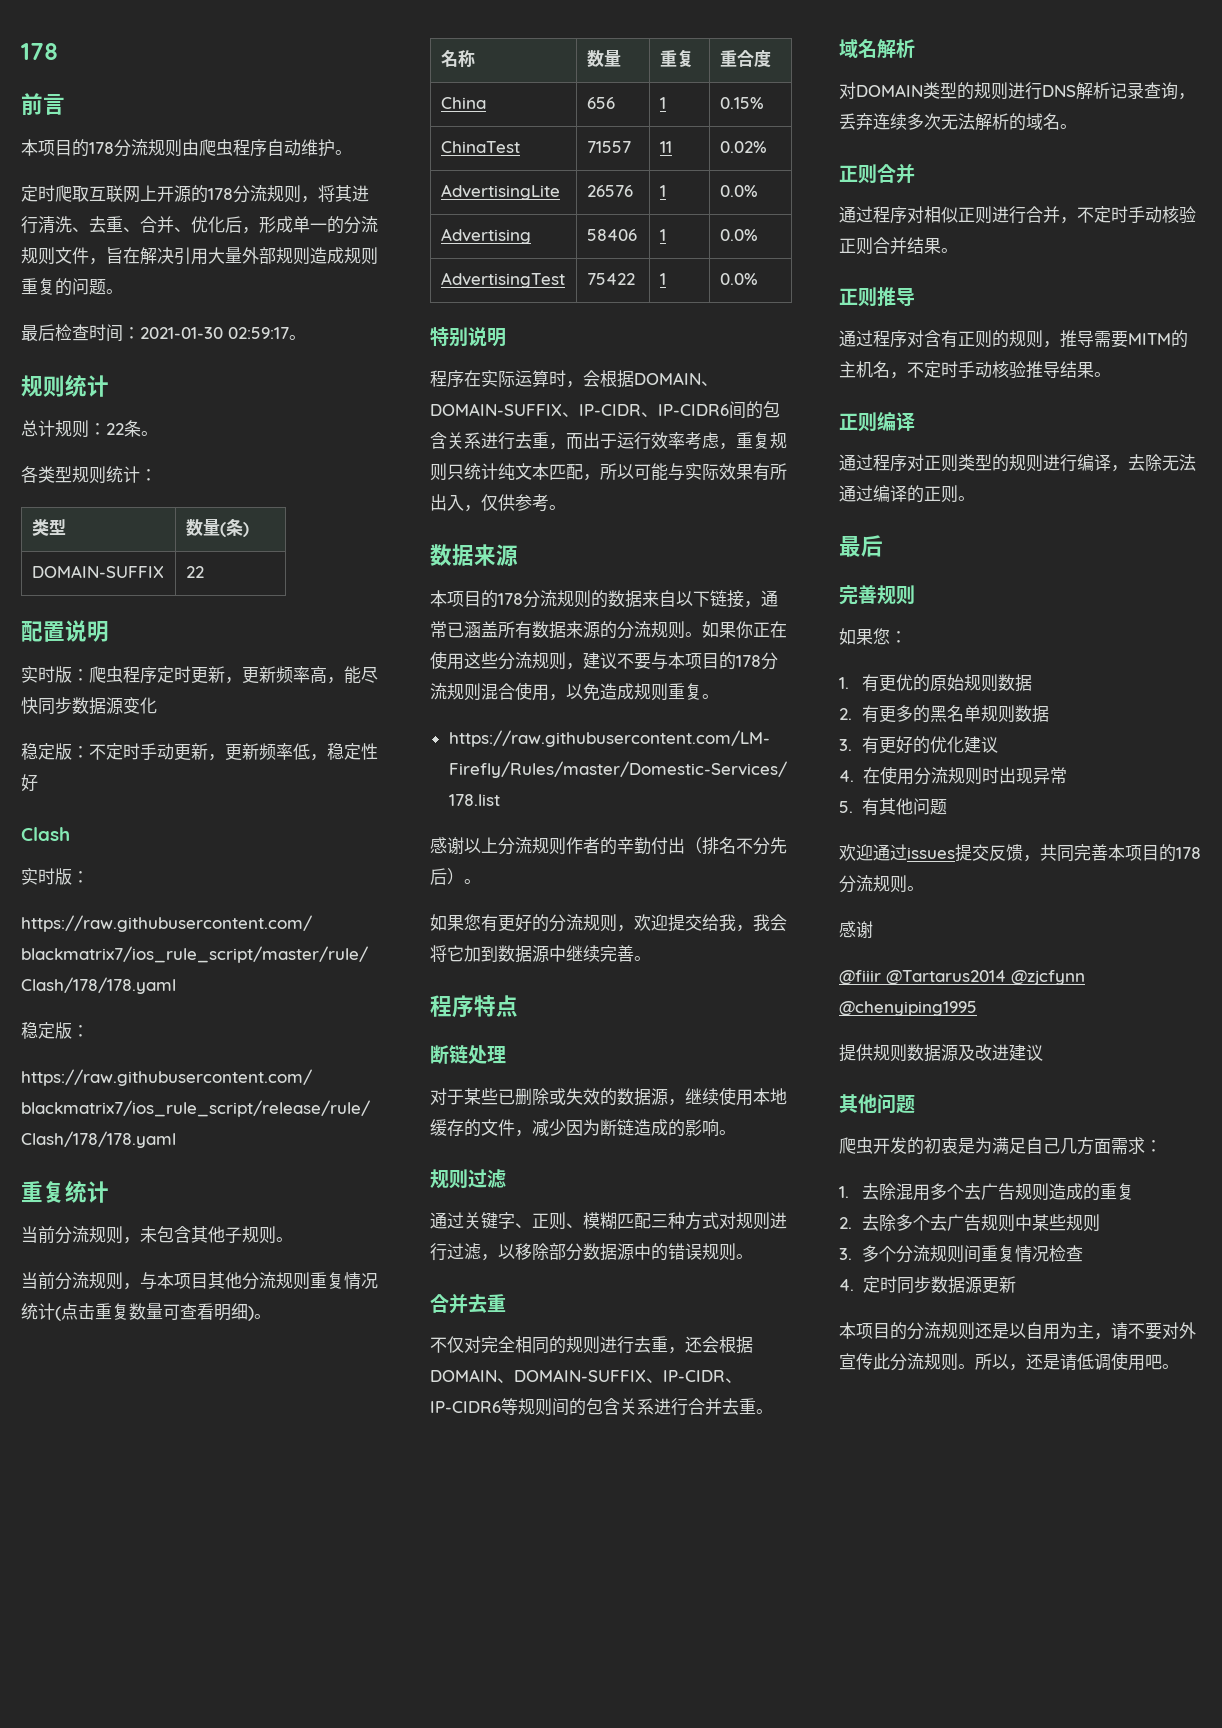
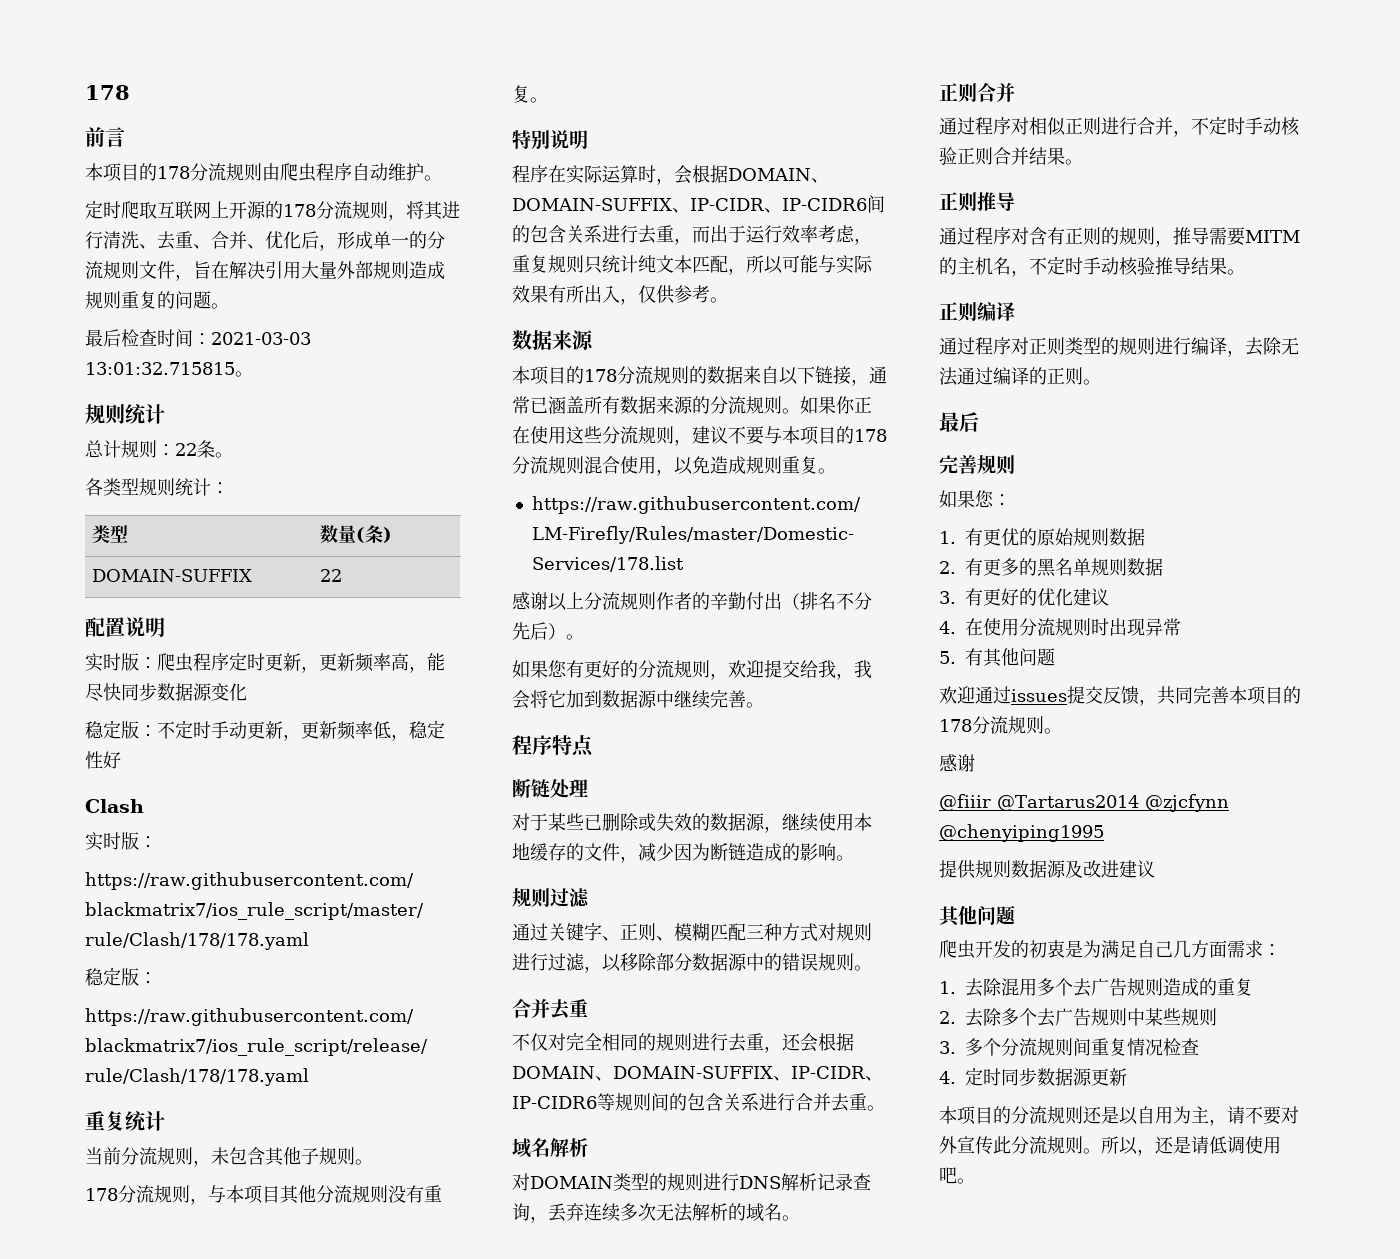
- 最后检查时间：2021-01-30 02:59:17。
+ 最后检查时间：2021-03-03 13:01:32.715815。
- 当前分流规则，与本项目其他分流规则重复情况统计(点击重复数量可查看明细)。
- 名称 | 数量 | 重复 | 重合度
- China | 656 | 1 | 0.15%
- ChinaTest | 71557 | 11 | 0.02%
- AdvertisingLite | 26576 | 1 | 0.0%
- Advertising | 58406 | 1 | 0.0%
- AdvertisingTest | 75422 | 1 | 0.0%
+ 178分流规则，与本项目其他分流规则没有重复。

